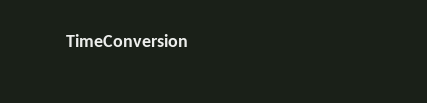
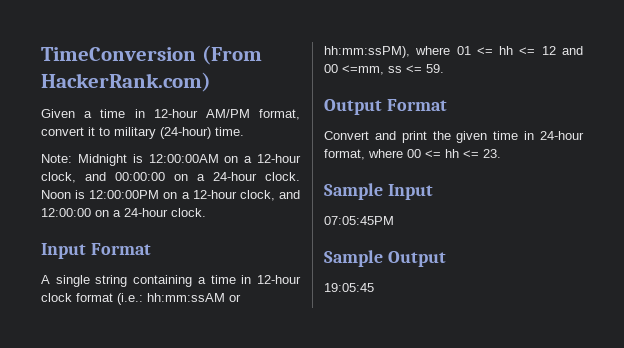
- TimeConversion
+ TimeConversion (From HackerRank.com)
+ Given a time in 12-hour AM/PM format, convert it to military (24-hour) time.
+ Note: Midnight is 12:00:00AM on a 12-hour clock, and 00:00:00 on a 24-hour clock. Noon is 12:00:00PM on a 12-hour clock, and 12:00:00 on a 24-hour clock.
+ Input Format
+ A single string containing a time in 12-hour clock format (i.e.: hh:mm:ssAM or hh:mm:ssPM), where 01 <= hh <= 12 and 00 <=mm, ss <= 59.
+ Output Format
+ Convert and print the given time in 24-hour format, where 00 <= hh <= 23.
+ Sample Input
+ 07:05:45PM
+ Sample Output
+ 19:05:45

